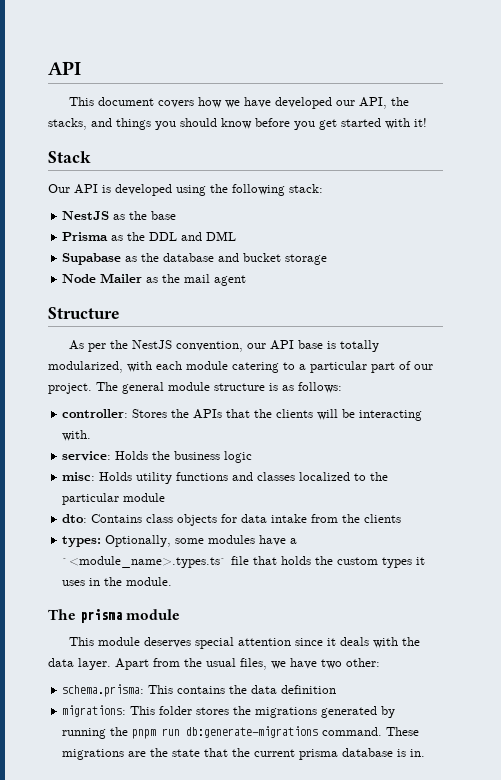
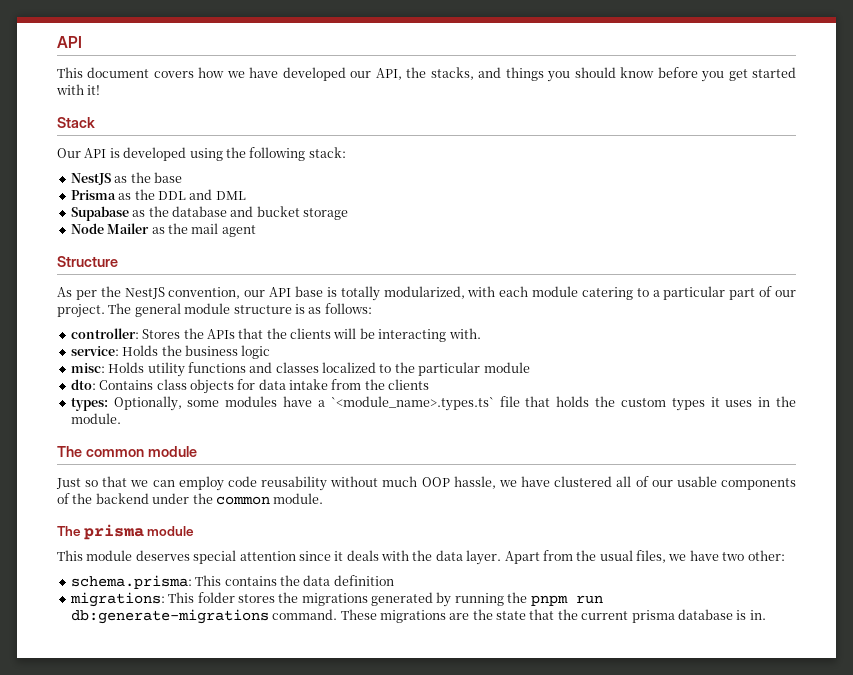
+ The common module
+ Just so that we can employ code reusability without much OOP hassle, we have clustered all of our usable components of the backend under the common module.

